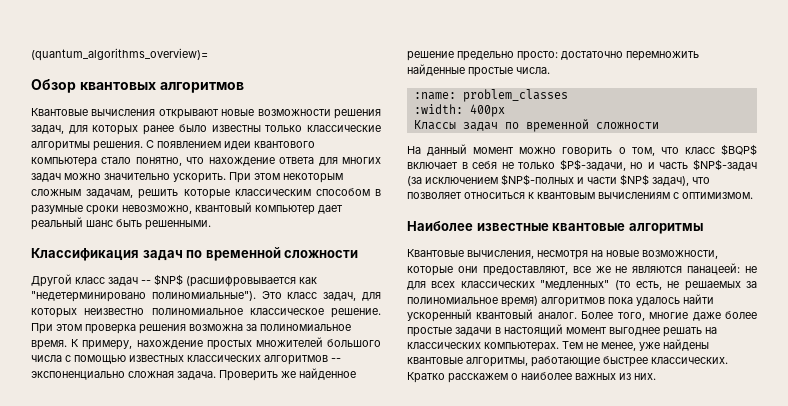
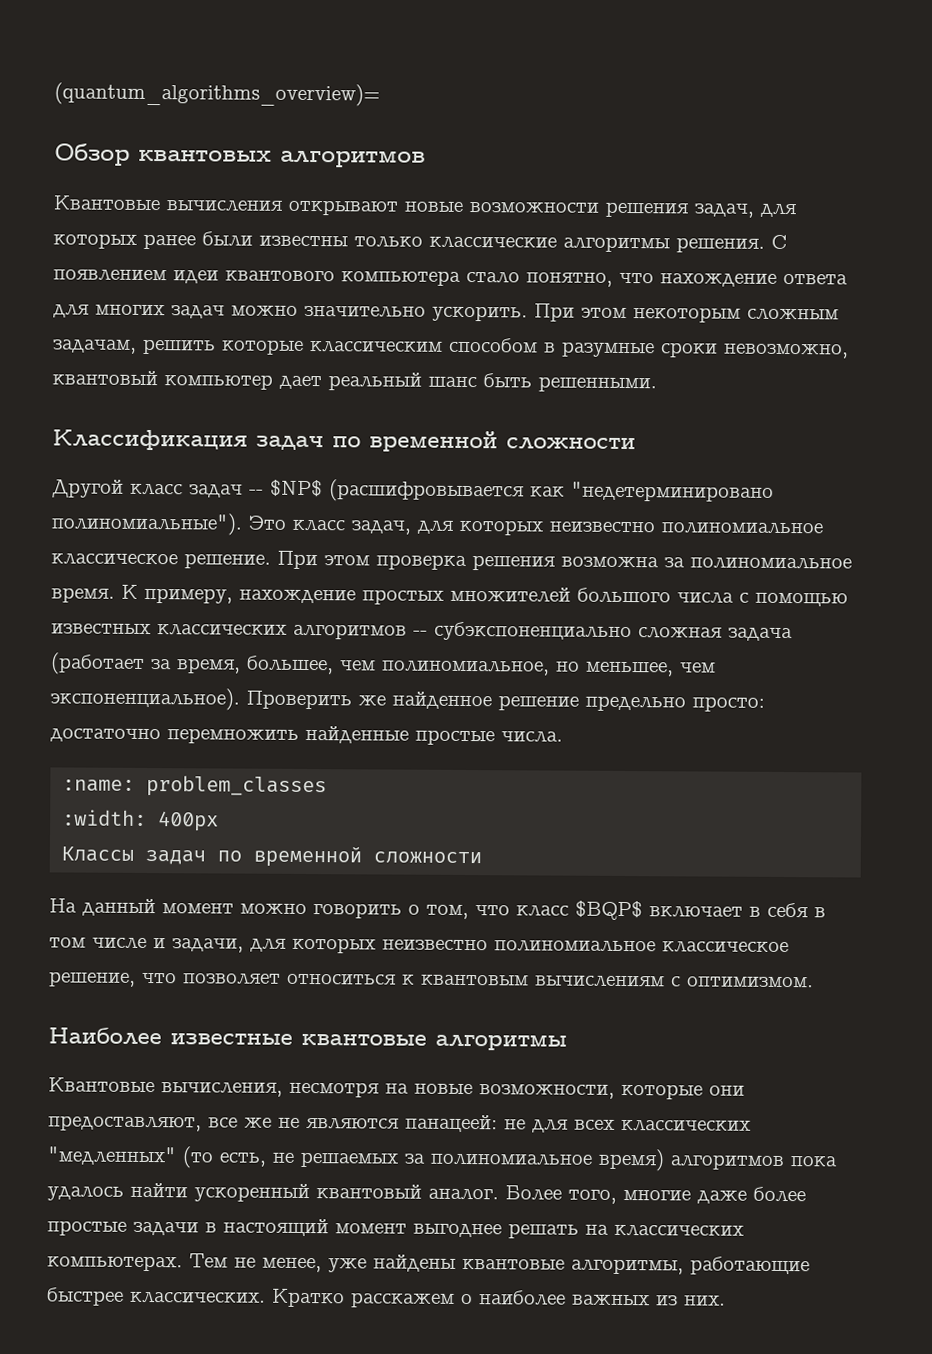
- Квантовые вычисления открывают новые возможности решения задач, для которых ранее было известны только классические алгоритмы решения.
+ Квантовые вычисления открывают новые возможности решения задач, для которых ранее были известны только классические алгоритмы решения.
- К примеру, нахождение простых множителей большого числа с помощью известных классических алгоритмов -- экспоненциально сложная задача.
+ К примеру, нахождение простых множителей большого числа с помощью известных классических алгоритмов -- субэкспоненциально сложная задача (работает за время, большее, чем полиномиальное, но меньшее, чем экспоненциальное).
- На данный момент можно говорить о том, что класс $BQP$ включает в себя не только $P$-задачи, но и часть $NP$-задач (за исключением $NP$-полных и части $NP$ задач), что позволяет относиться к квантовым вычислениям с оптимизмом.
+ На данный момент можно говорить о том, что класс $BQP$ включает в себя в том числе и задачи, для которых неизвестно полиномиальное классическое решение, что позволяет относиться к квантовым вычислениям с оптимизмом.

